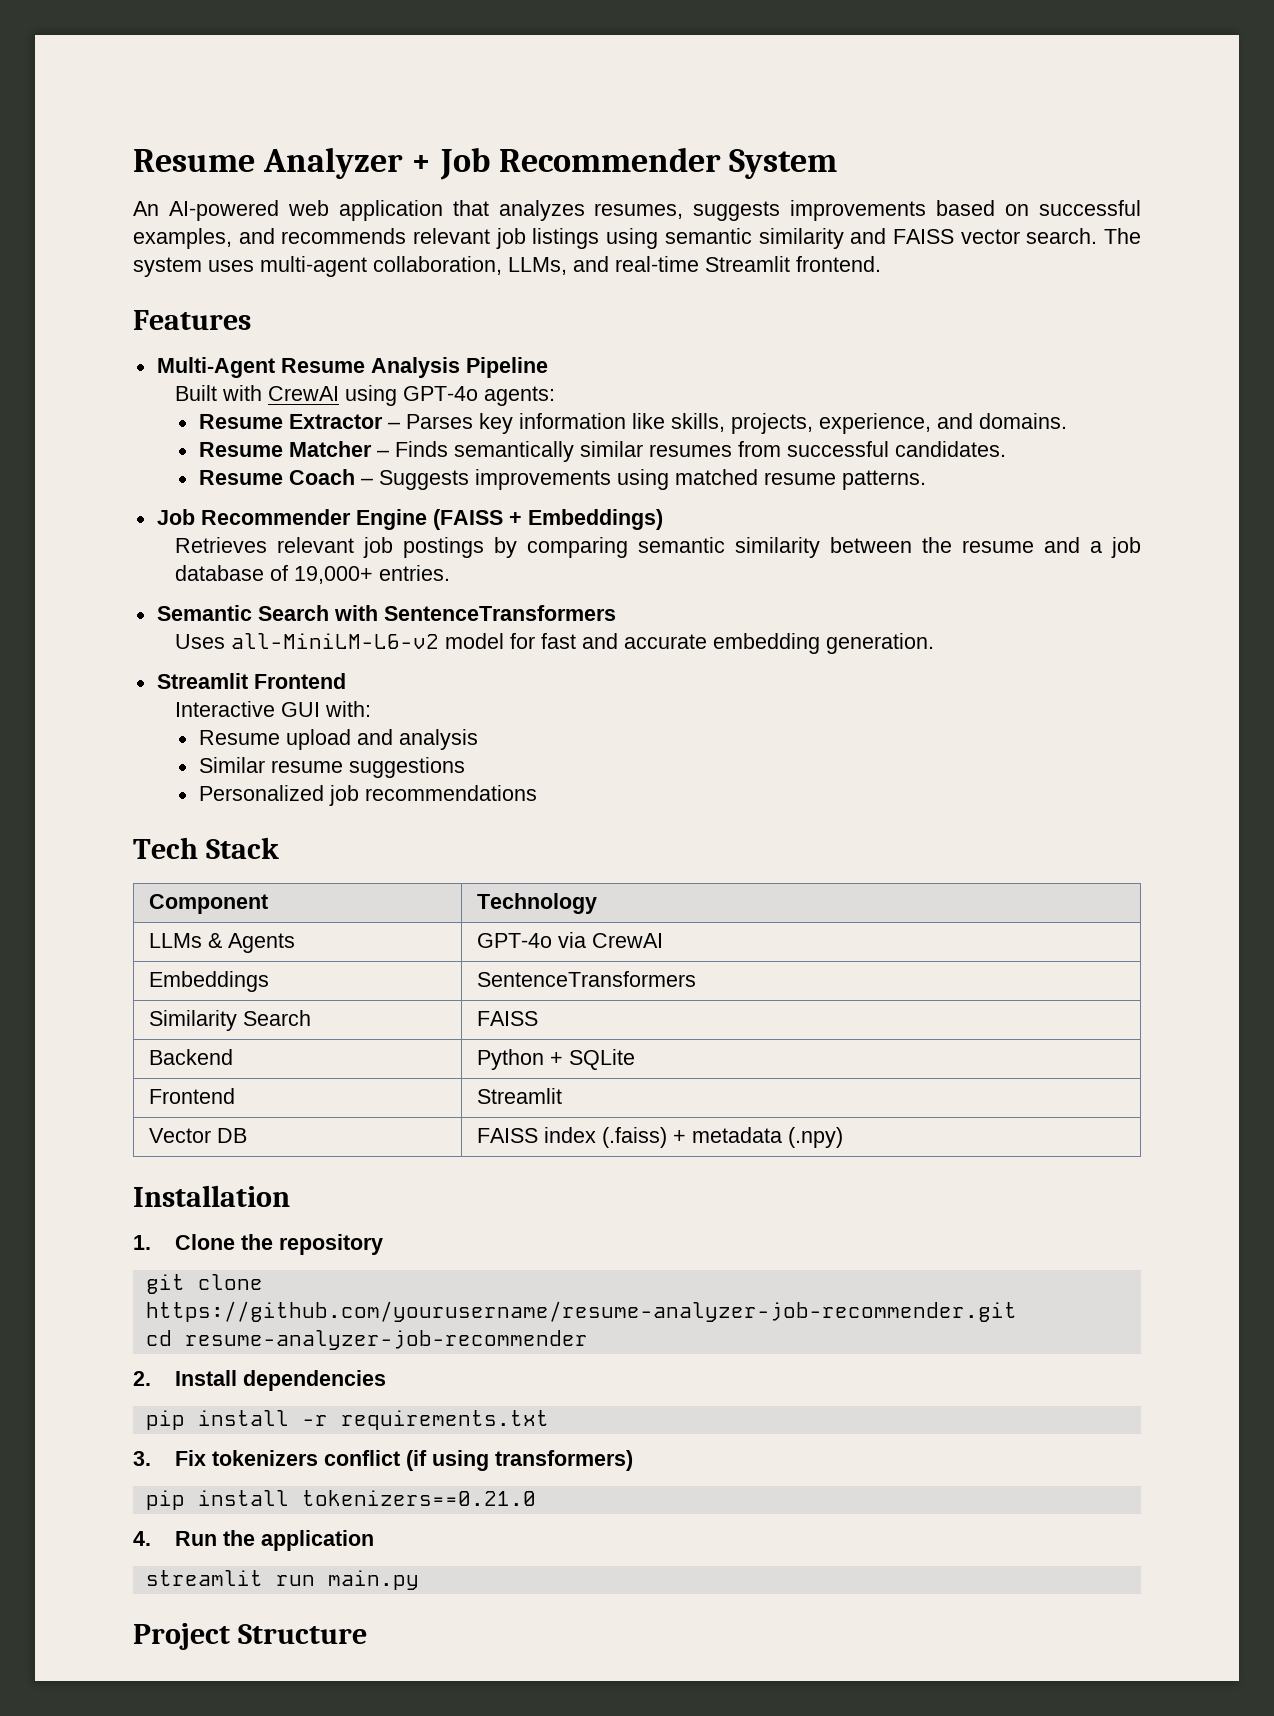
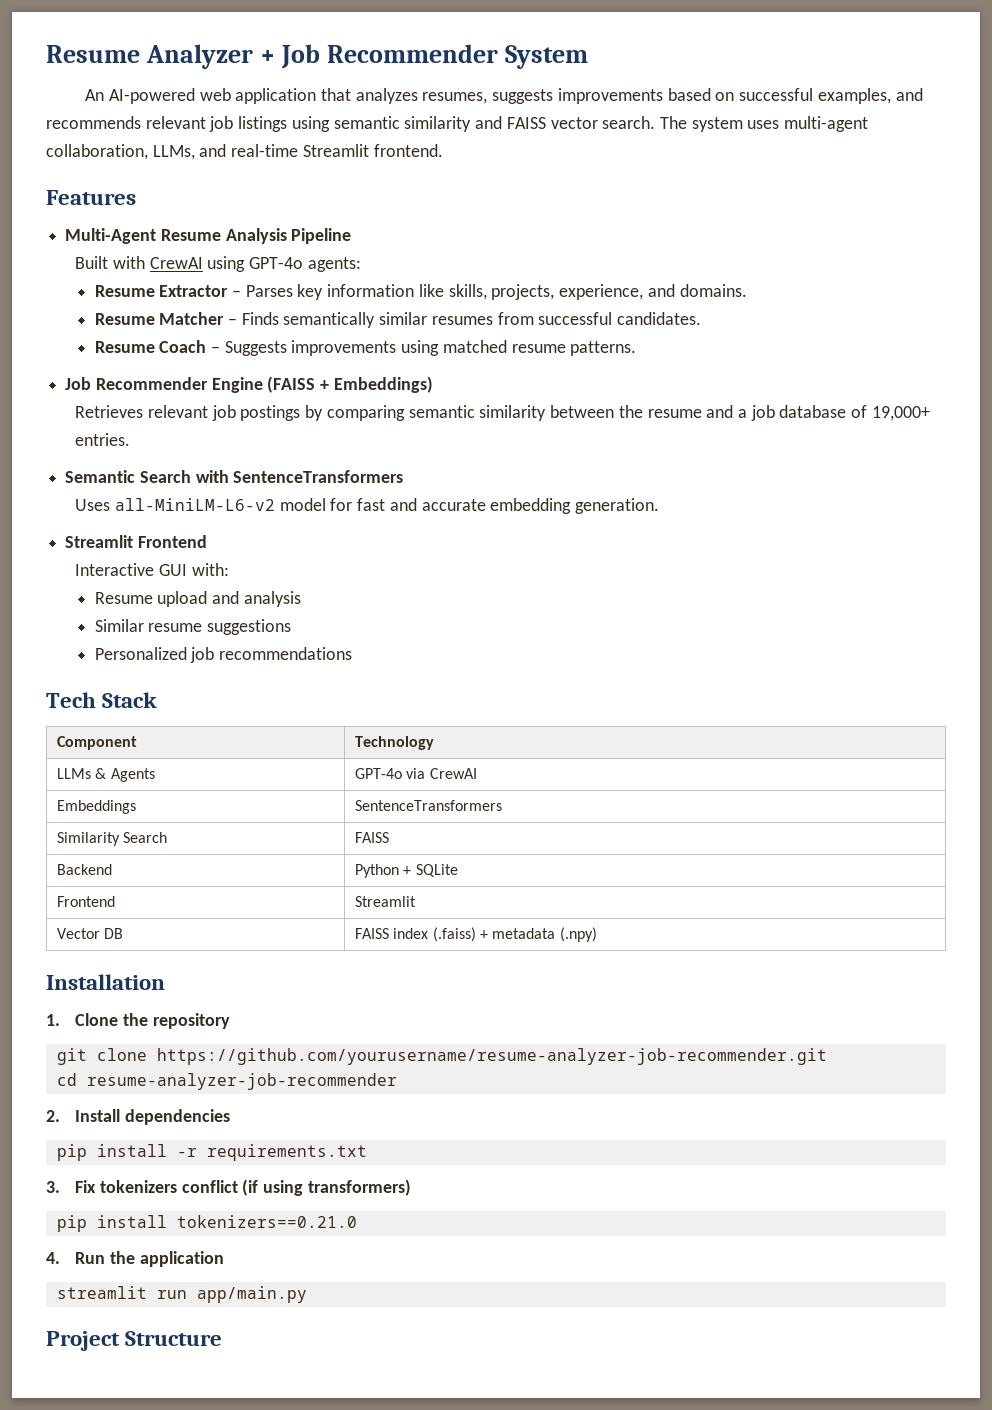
- streamlit run main.py
+ streamlit run app/main.py

